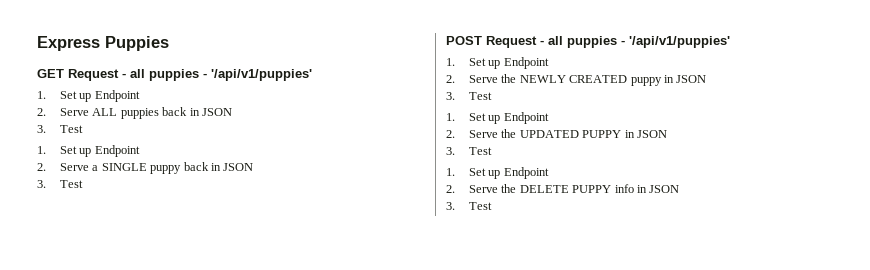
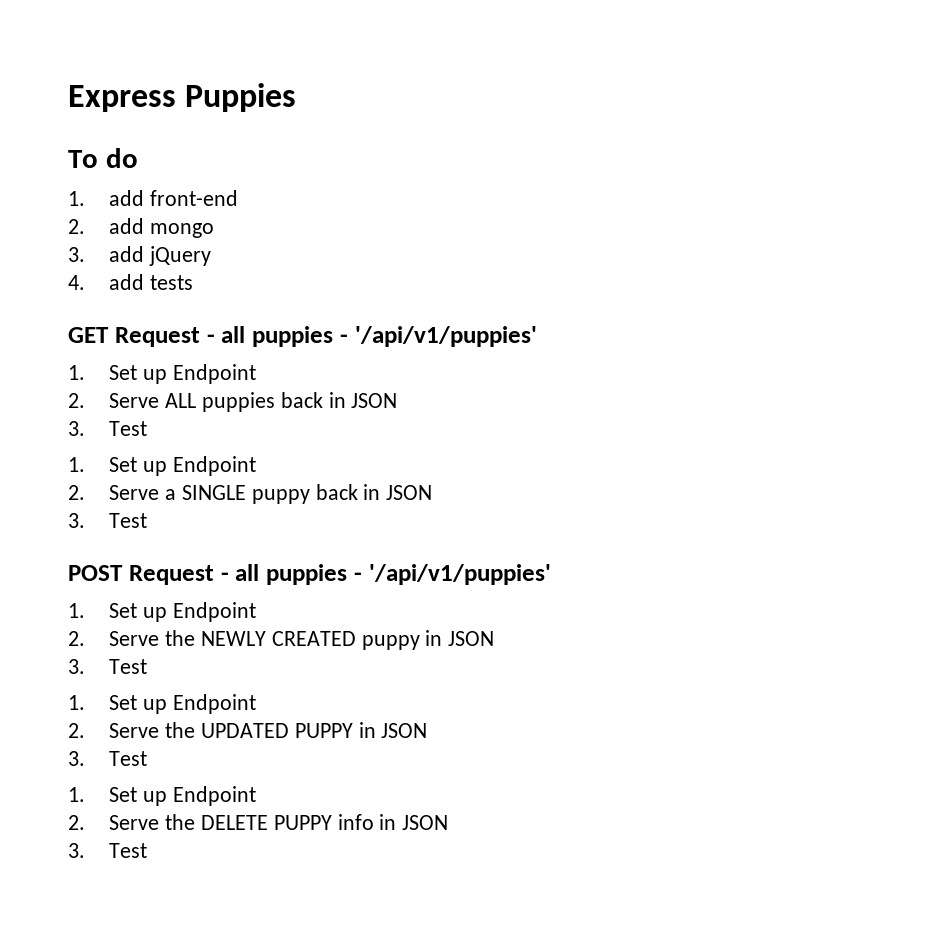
+ To do
+ 1. add front-end
+ 2. add mongo
+ 3. add jQuery
+ 4. add tests

